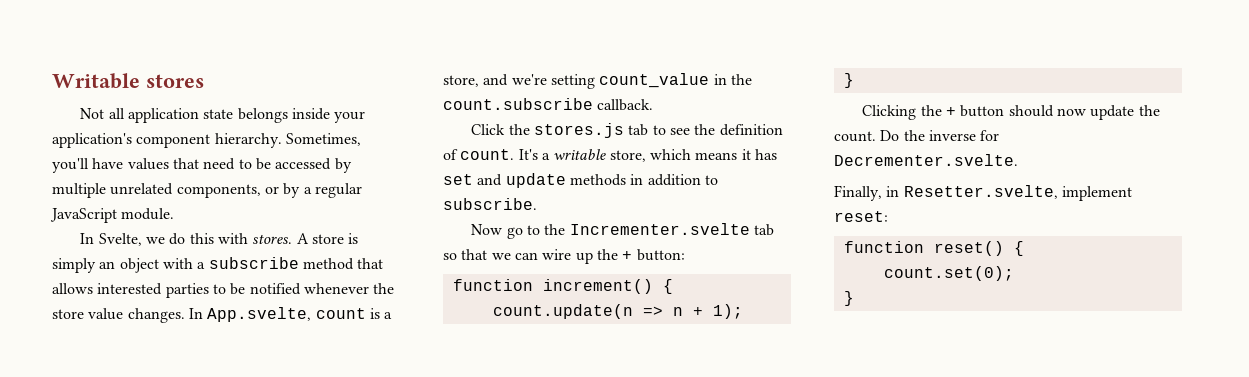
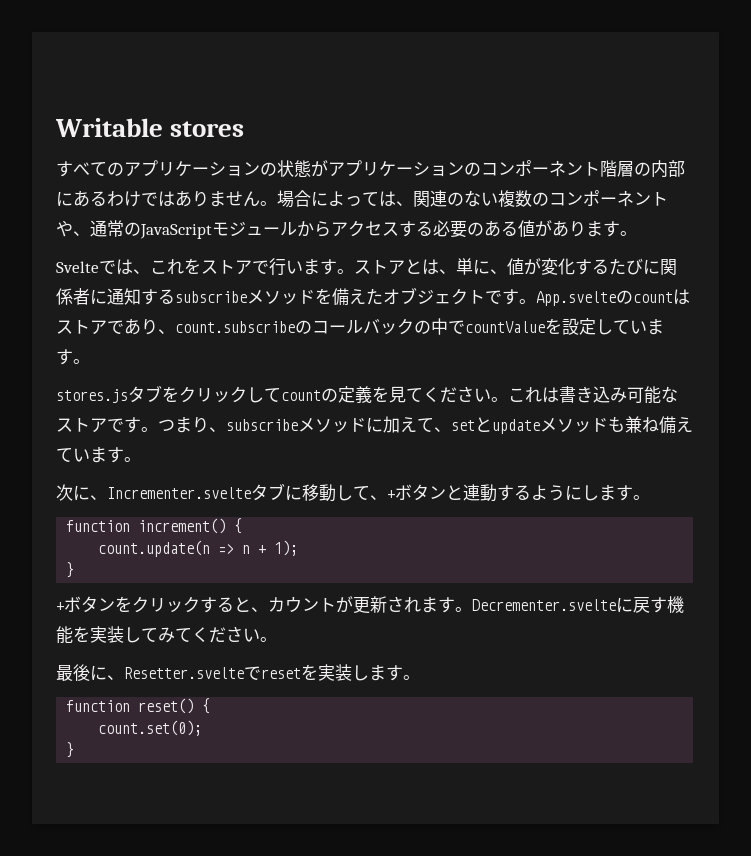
- Not all application state belongs inside your application's component hierarchy. Sometimes, you'll have values that need to be accessed by multiple unrelated components, or by a regular JavaScript module.
- In Svelte, we do this with stores. A store is simply an object with a subscribe method that allows interested parties to be notified whenever the store value changes. In App.svelte, count is a store, and we're setting count_value in the count.subscribe callback.
- Click the stores.js tab to see the definition of count. It's a writable store, which means it has set and update methods in addition to subscribe.
- Now go to the Incrementer.svelte tab so that we can wire up the + button:
+ すべてのアプリケーションの状態がアプリケーションのコンポーネント階層の内部にあるわけではありません。場合によっては、関連のない複数のコンポーネントや、通常のJavaScriptモジュールからアクセスする必要のある値があります。
+ Svelteでは、これをストアで行います。ストアとは、単に、値が変化するたびに関係者に通知するsubscribeメソッドを備えたオブジェクトです。App.svelteのcountはストアであり、count.subscribeのコールバックの中でcountValueを設定しています。
+ stores.jsタブをクリックしてcountの定義を見てください。これは書き込み可能なストアです。つまり、subscribeメソッドに加えて、setとupdateメソッドも兼ね備えています。
+ 次に、Incrementer.svelteタブに移動して、+ボタンと連動するようにします。
- Clicking the + button should now update the count. Do the inverse for Decrementer.svelte.
- Finally, in Resetter.svelte, implement reset:
+ +ボタンをクリックすると、カウントが更新されます。Decrementer.svelteに戻す機能を実装してみてください。
+ 最後に、Resetter.svelteでresetを実装します。

